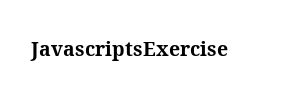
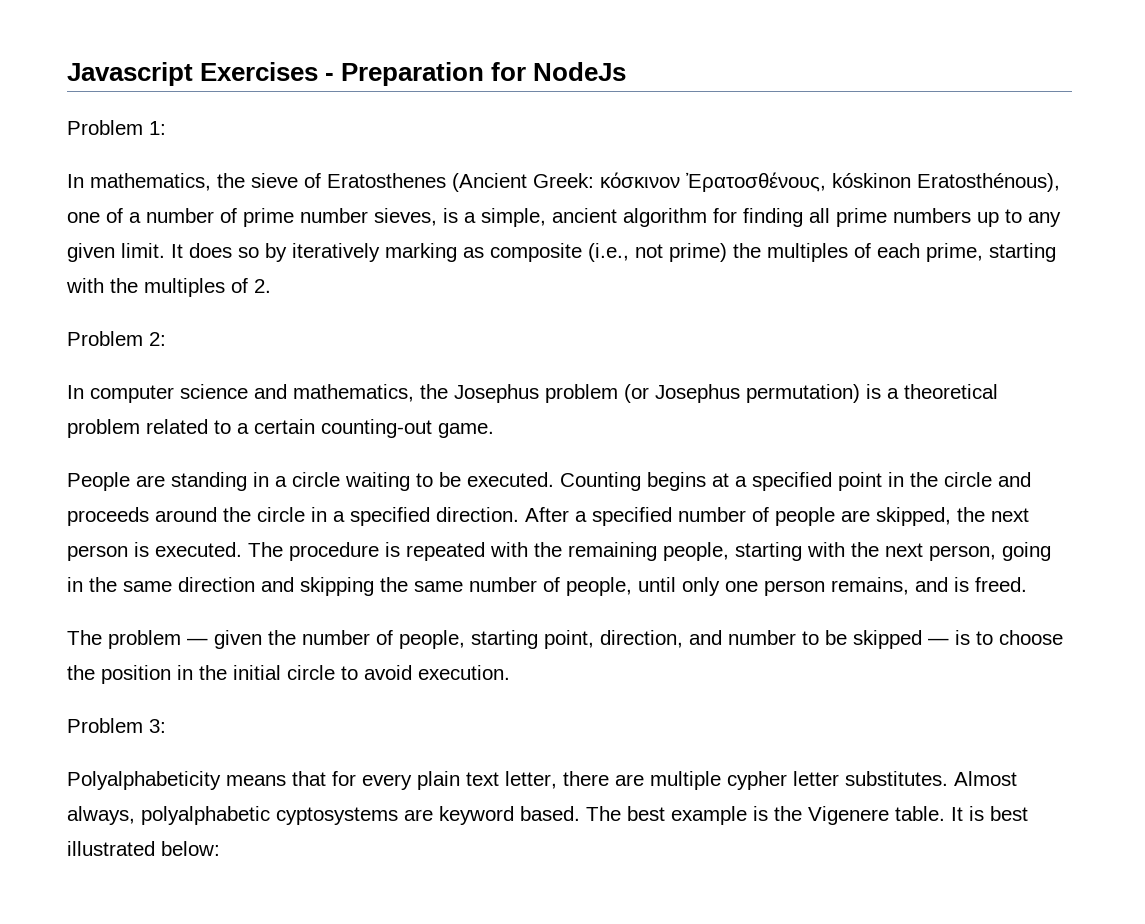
- JavascriptsExercise
+ Javascript Exercises - Preparation for NodeJs
+ Problem 1:
+ In mathematics, the sieve of Eratosthenes (Ancient Greek: κόσκινον Ἐρατοσθένους, kóskinon Eratosthénous), one of a number of prime number sieves, is a simple, ancient algorithm for finding all prime numbers up to any given limit. It does so by iteratively marking as composite (i.e., not prime) the multiples of each prime, starting with the multiples of 2.
+ Problem 2:
+ In computer science and mathematics, the Josephus problem (or Josephus permutation) is a theoretical problem related to a certain counting-out game.
+ People are standing in a circle waiting to be executed. Counting begins at a specified point in the circle and proceeds around the circle in a specified direction. After a specified number of people are skipped, the next person is executed. The procedure is repeated with the remaining people, starting with the next person, going in the same direction and skipping the same number of people, until only one person remains, and is freed.
+ The problem — given the number of people, starting point, direction, and number to be skipped — is to choose the position in the initial circle to avoid execution.
+ Problem 3:
+ Polyalphabeticity means that for every plain text letter, there are multiple cypher letter substitutes. Almost always, polyalphabetic cyptosystems are keyword based. The best example is the Vigenere table. It is best illustrated below:

